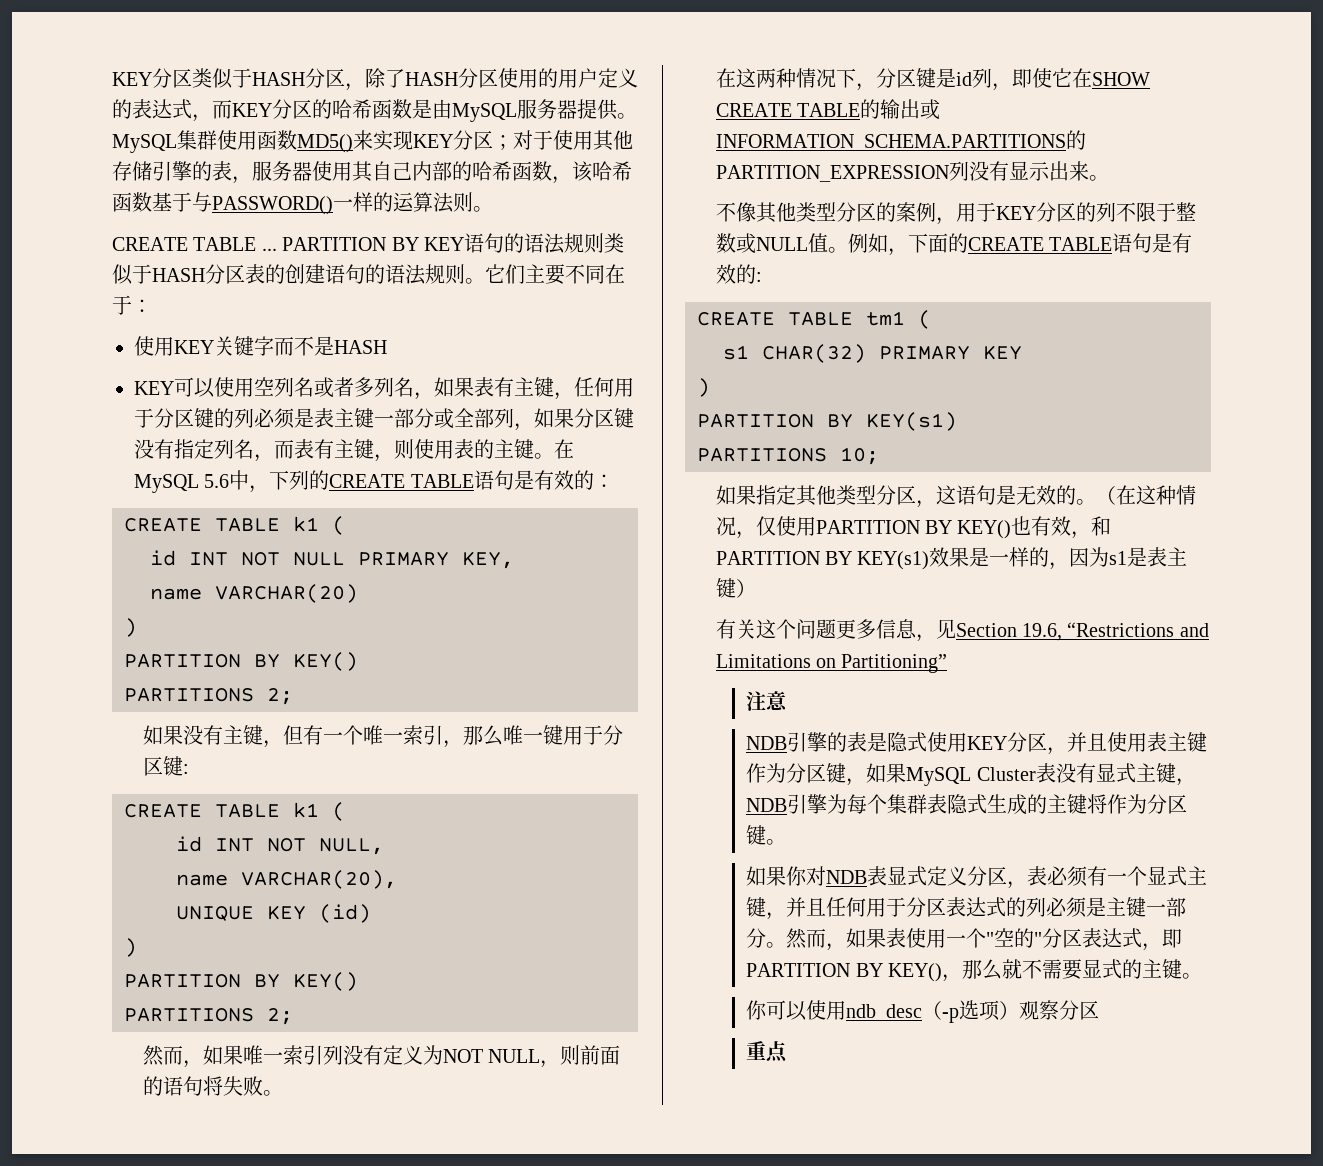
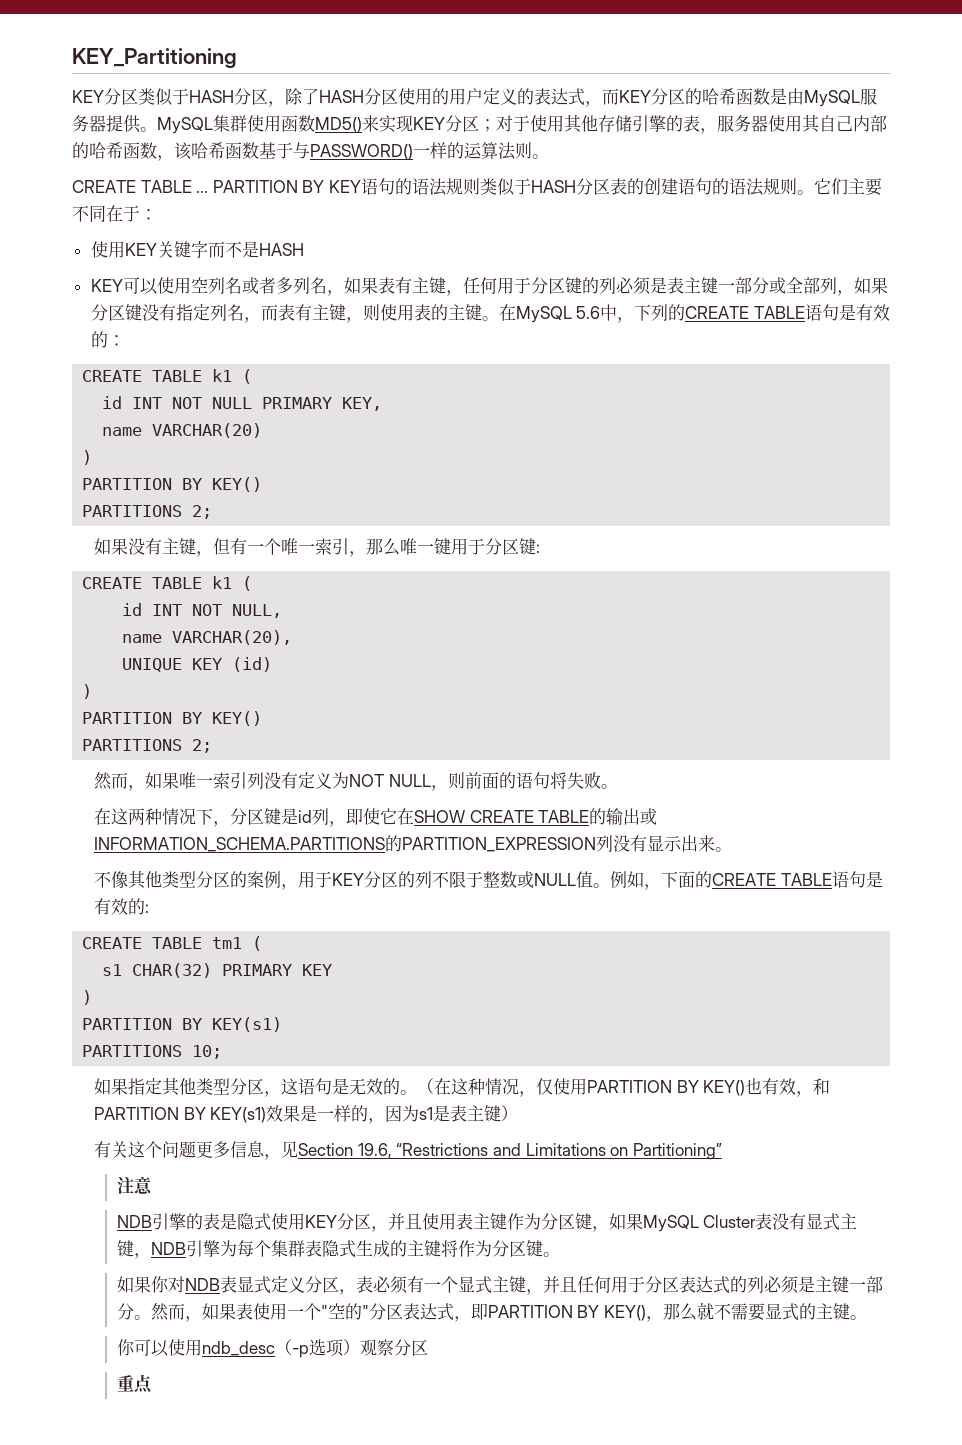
+ KEY_Partitioning

